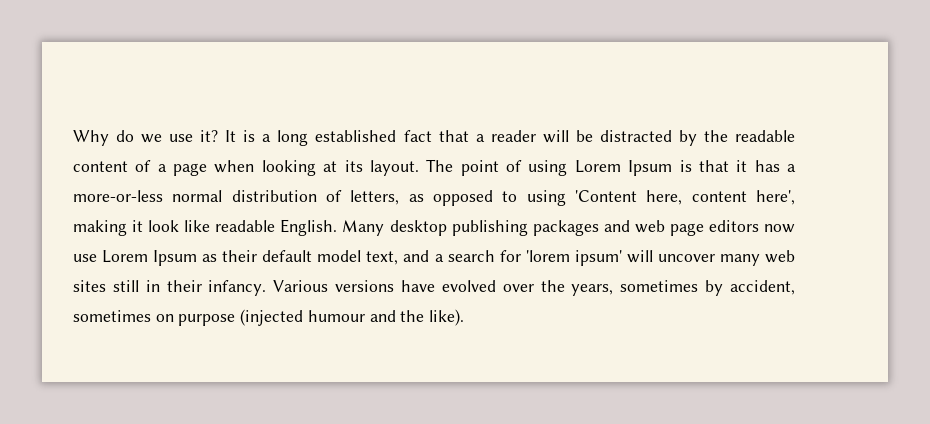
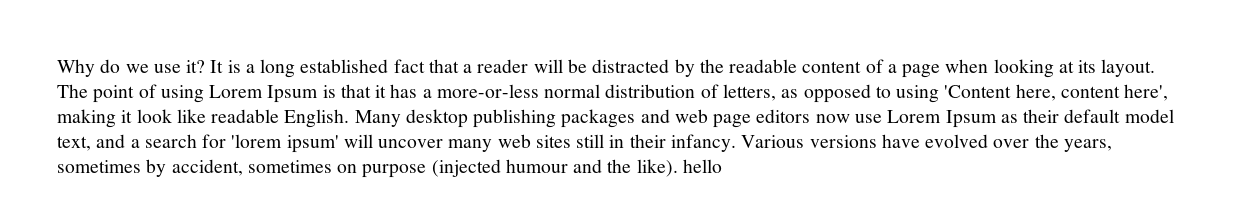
- Various versions have evolved over the years, sometimes by accident, sometimes on purpose (injected humour and the like).
+ Various versions have evolved over the years, sometimes by accident, sometimes on purpose (injected humour and the like). hello

